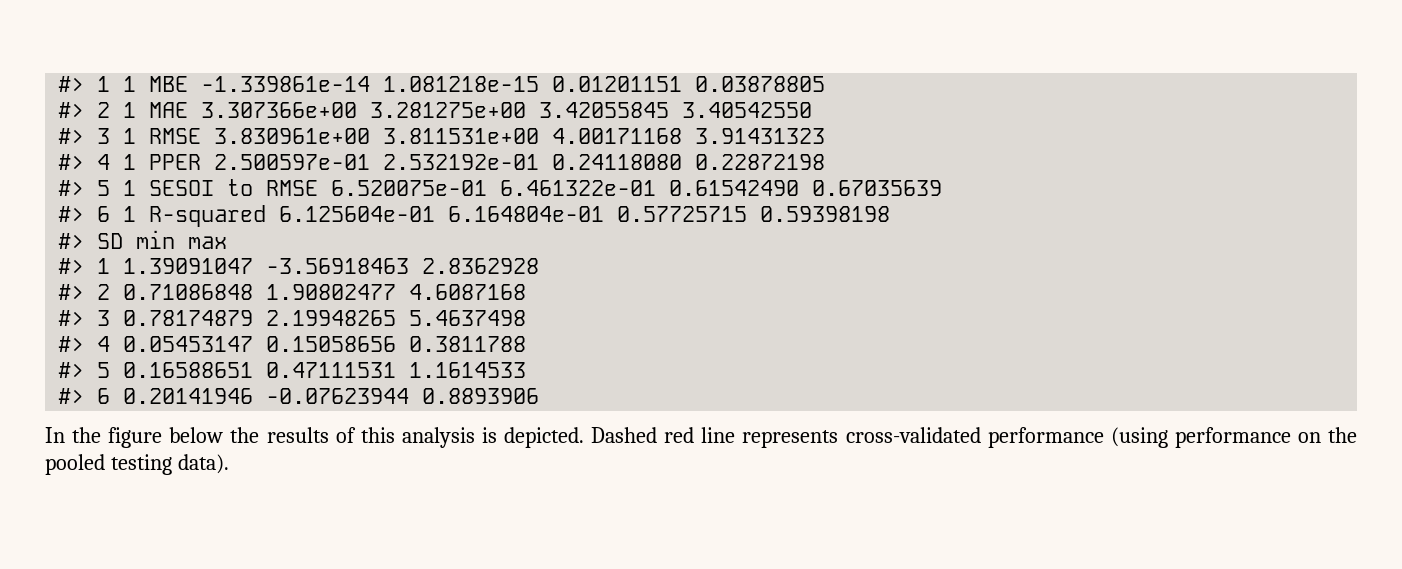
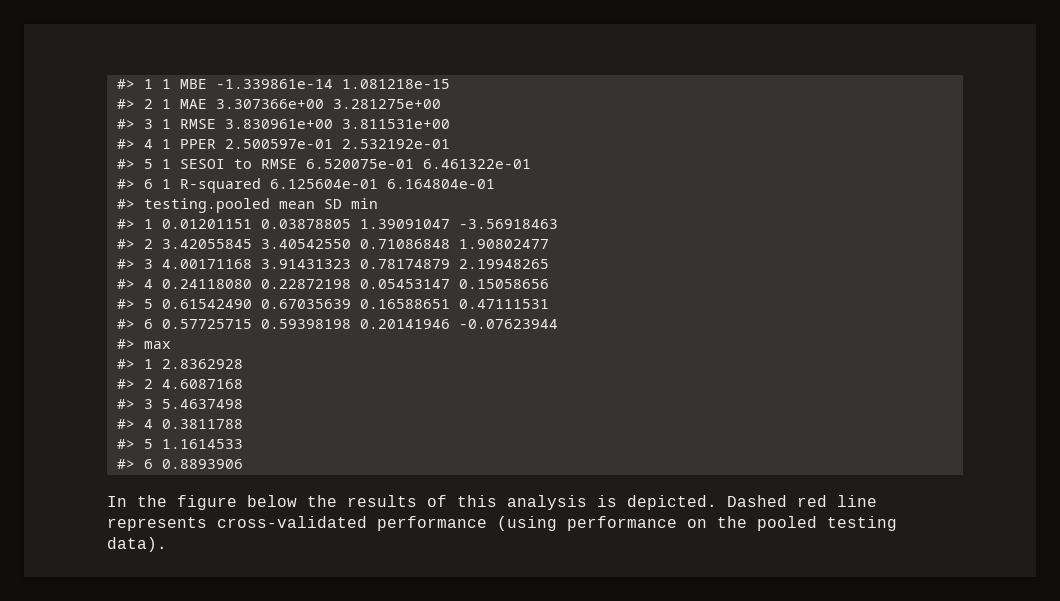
- #> 1 1 MBE -1.339861e-14 1.081218e-15 0.01201151 0.03878805
+ #> 1 1 MBE -1.339861e-14 1.081218e-15
- #> 2 1 MAE 3.307366e+00 3.281275e+00 3.42055845 3.40542550
+ #> 2 1 MAE 3.307366e+00 3.281275e+00
- #> 3 1 RMSE 3.830961e+00 3.811531e+00 4.00171168 3.91431323
+ #> 3 1 RMSE 3.830961e+00 3.811531e+00
- #> 4 1 PPER 2.500597e-01 2.532192e-01 0.24118080 0.22872198
+ #> 4 1 PPER 2.500597e-01 2.532192e-01
- #> 5 1 SESOI to RMSE 6.520075e-01 6.461322e-01 0.61542490 0.67035639
+ #> 5 1 SESOI to RMSE 6.520075e-01 6.461322e-01
- #> 6 1 R-squared 6.125604e-01 6.164804e-01 0.57725715 0.59398198
- #> SD min max
+ #> 6 1 R-squared 6.125604e-01 6.164804e-01
+ #> testing.pooled mean SD min
+ #> 1 0.01201151 0.03878805 1.39091047 -3.56918463
+ #> 2 3.42055845 3.40542550 0.71086848 1.90802477
+ #> 3 4.00171168 3.91431323 0.78174879 2.19948265
+ #> 4 0.24118080 0.22872198 0.05453147 0.15058656
+ #> 5 0.61542490 0.67035639 0.16588651 0.47111531
+ #> 6 0.57725715 0.59398198 0.20141946 -0.07623944
+ #> max
- #> 1 1.39091047 -3.56918463 2.8362928
+ #> 1 2.8362928
- #> 2 0.71086848 1.90802477 4.6087168
+ #> 2 4.6087168
- #> 3 0.78174879 2.19948265 5.4637498
+ #> 3 5.4637498
- #> 4 0.05453147 0.15058656 0.3811788
+ #> 4 0.3811788
- #> 5 0.16588651 0.47111531 1.1614533
+ #> 5 1.1614533
- #> 6 0.20141946 -0.07623944 0.8893906
+ #> 6 0.8893906

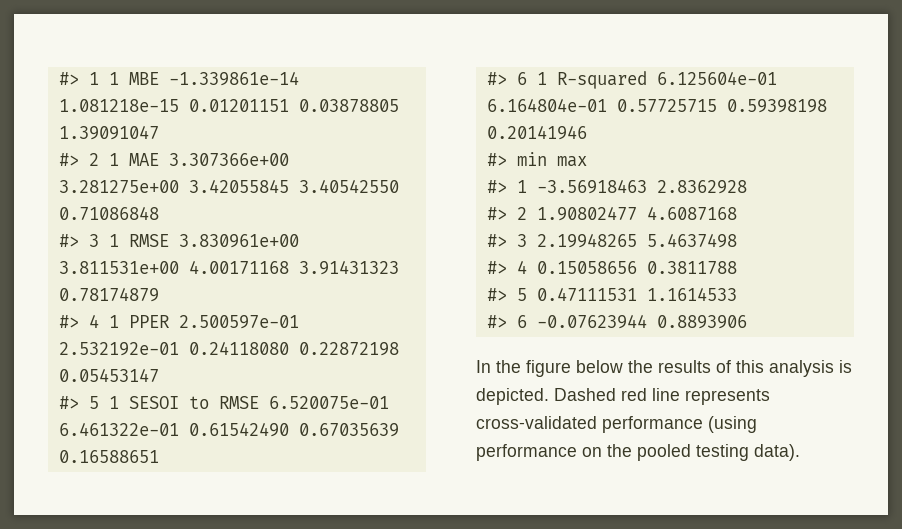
- #> 1 1 MBE -1.339861e-14 1.081218e-15
+ #> 1 1 MBE -1.339861e-14 1.081218e-15 0.01201151 0.03878805 1.39091047
- #> 2 1 MAE 3.307366e+00 3.281275e+00
+ #> 2 1 MAE 3.307366e+00 3.281275e+00 3.42055845 3.40542550 0.71086848
- #> 3 1 RMSE 3.830961e+00 3.811531e+00
+ #> 3 1 RMSE 3.830961e+00 3.811531e+00 4.00171168 3.91431323 0.78174879
- #> 4 1 PPER 2.500597e-01 2.532192e-01
+ #> 4 1 PPER 2.500597e-01 2.532192e-01 0.24118080 0.22872198 0.05453147
- #> 5 1 SESOI to RMSE 6.520075e-01 6.461322e-01
+ #> 5 1 SESOI to RMSE 6.520075e-01 6.461322e-01 0.61542490 0.67035639 0.16588651
- #> 6 1 R-squared 6.125604e-01 6.164804e-01
- #> testing.pooled mean SD min
- #> 1 0.01201151 0.03878805 1.39091047 -3.56918463
- #> 2 3.42055845 3.40542550 0.71086848 1.90802477
- #> 3 4.00171168 3.91431323 0.78174879 2.19948265
- #> 4 0.24118080 0.22872198 0.05453147 0.15058656
- #> 5 0.61542490 0.67035639 0.16588651 0.47111531
- #> 6 0.57725715 0.59398198 0.20141946 -0.07623944
- #> max
+ #> 6 1 R-squared 6.125604e-01 6.164804e-01 0.57725715 0.59398198 0.20141946
+ #> min max
- #> 1 2.8362928
+ #> 1 -3.56918463 2.8362928
- #> 2 4.6087168
+ #> 2 1.90802477 4.6087168
- #> 3 5.4637498
+ #> 3 2.19948265 5.4637498
- #> 4 0.3811788
+ #> 4 0.15058656 0.3811788
- #> 5 1.1614533
+ #> 5 0.47111531 1.1614533
- #> 6 0.8893906
+ #> 6 -0.07623944 0.8893906

